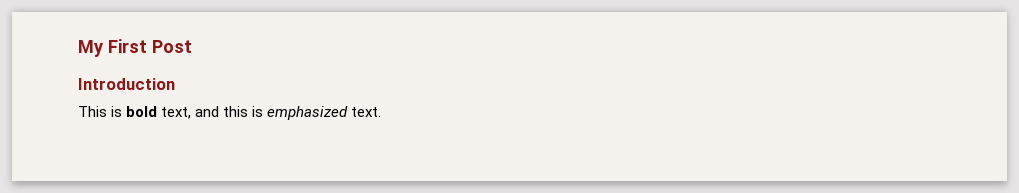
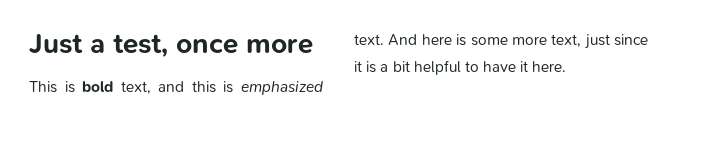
- My First Post
- Introduction
+ Just a test, once more
+ And here is some more text, just since it is a bit helpful to have it here.

